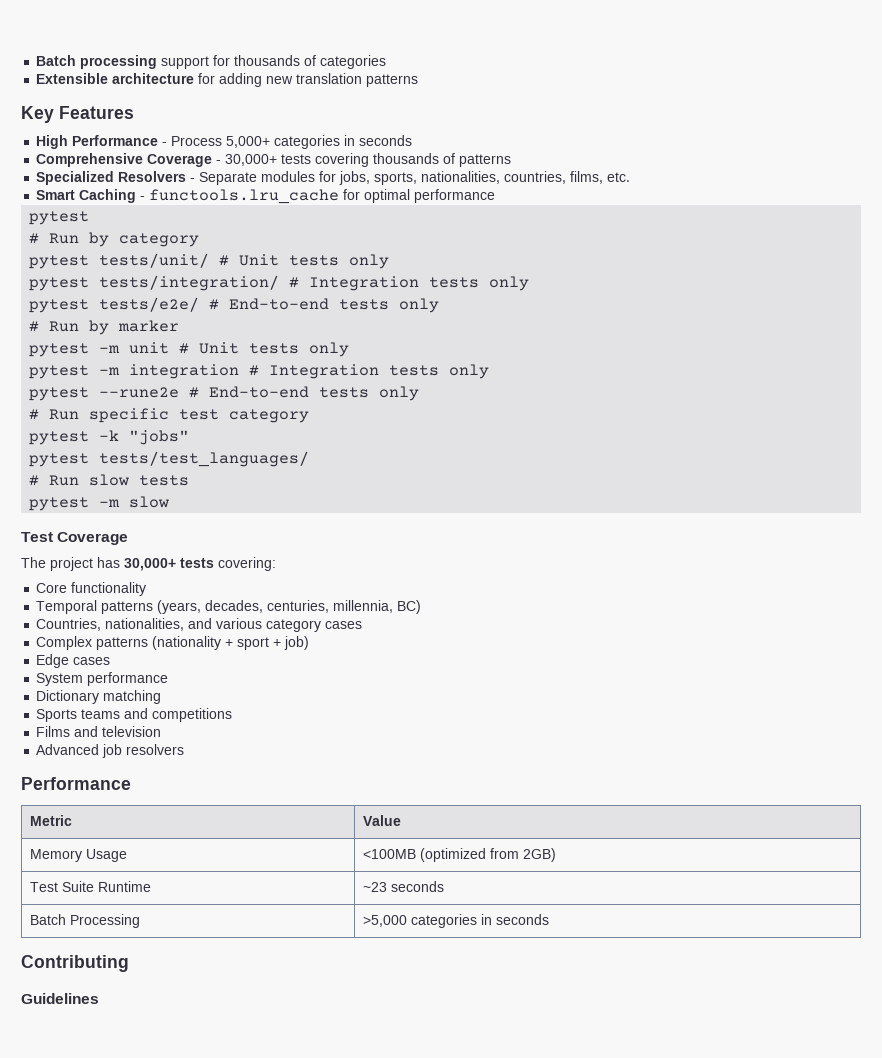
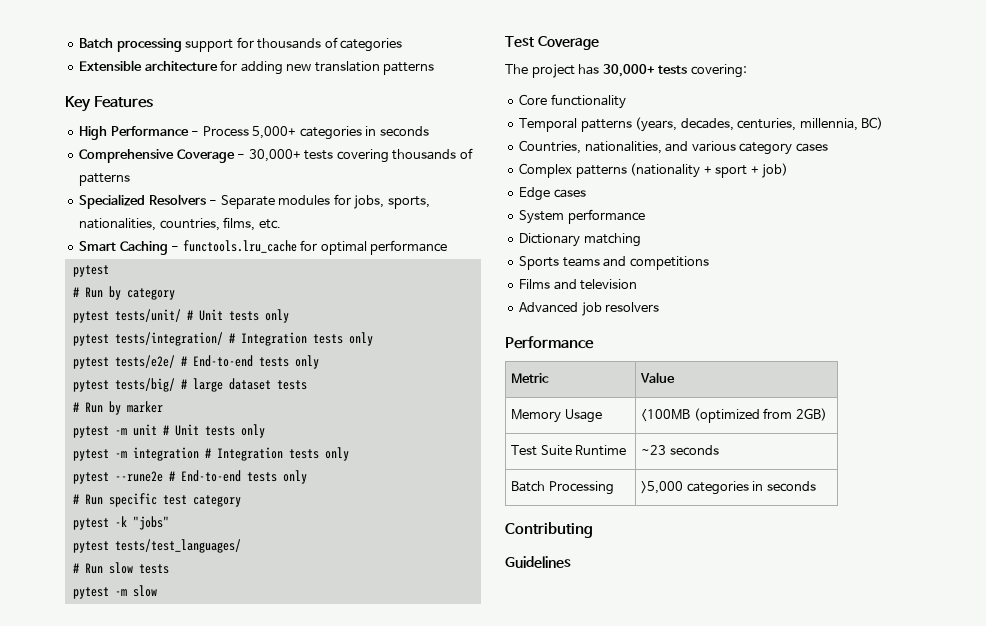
+ pytest tests/big/ # large dataset tests

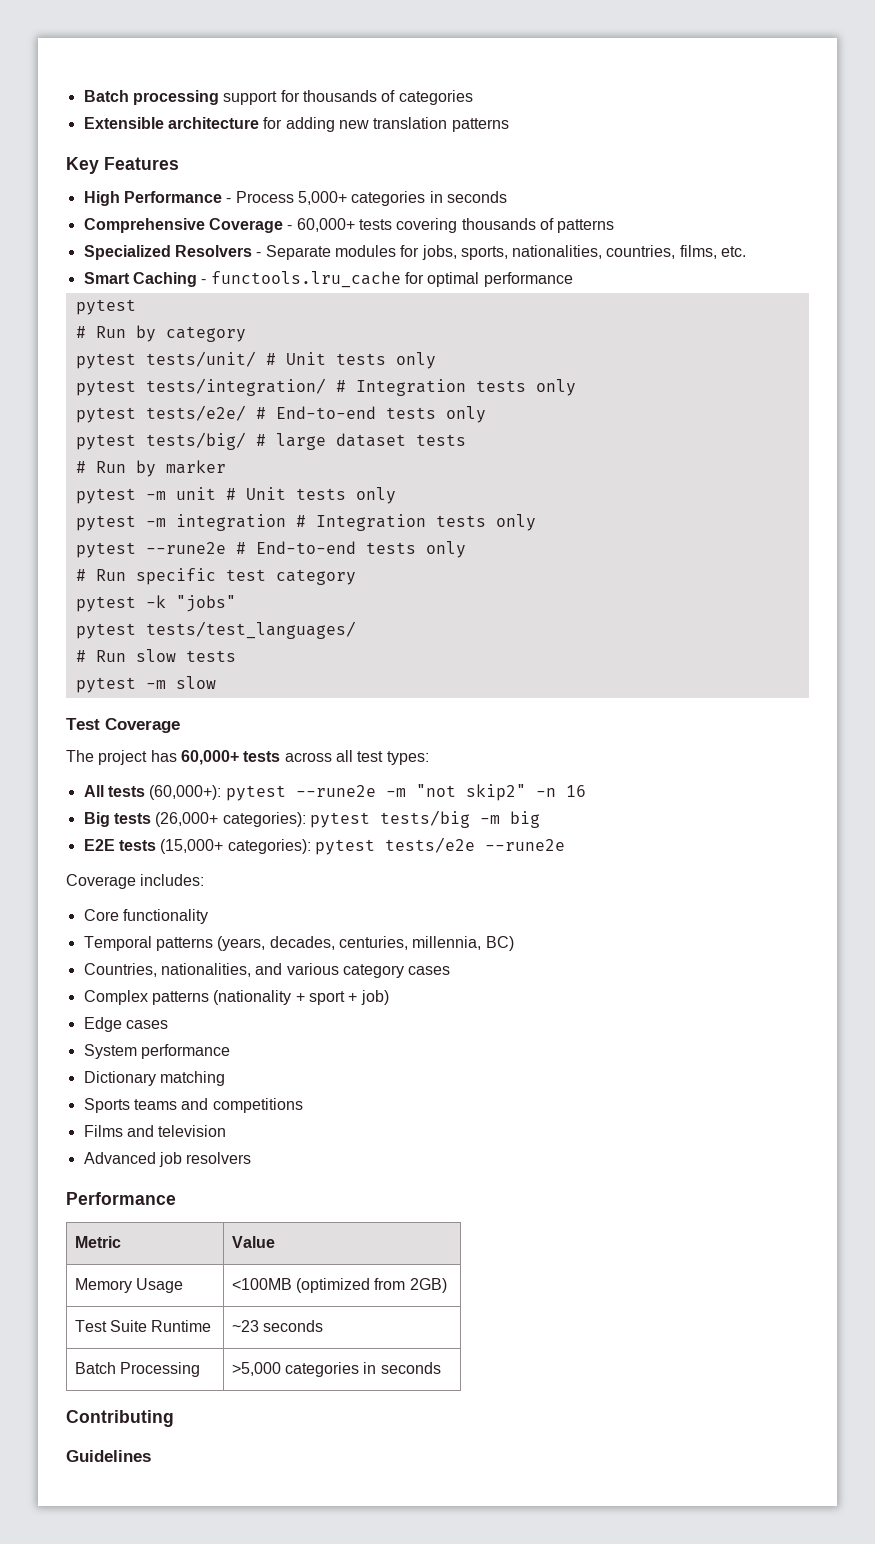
- Comprehensive Coverage - 30,000+ tests covering thousands of patterns
+ Comprehensive Coverage - 60,000+ tests covering thousands of patterns
- The project has 30,000+ tests covering:
+ The project has 60,000+ tests across all test types:
+ All tests (60,000+): pytest --rune2e -m "not skip2" -n 16
+ Big tests (26,000+ categories): pytest tests/big -m big
+ E2E tests (15,000+ categories): pytest tests/e2e --rune2e
+ Coverage includes:

